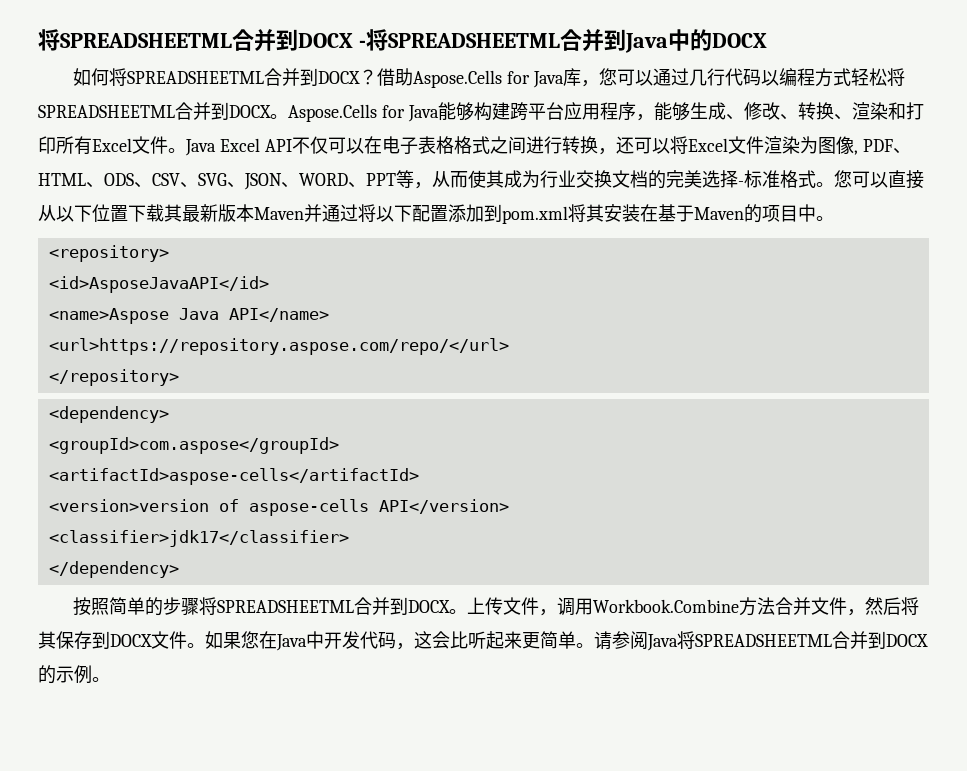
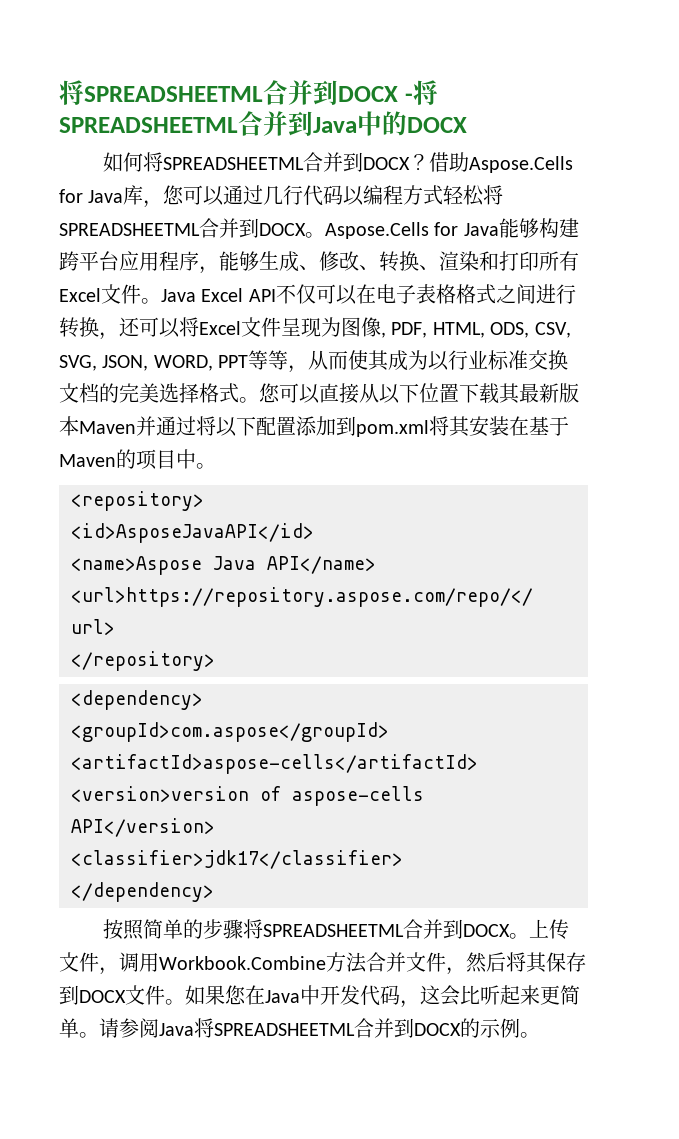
- Java Excel API不仅可以在电子表格格式之间进行转换，还可以将Excel文件渲染为图像, PDF、HTML、ODS、CSV、SVG、JSON、WORD、PPT等，从而使其成为行业交换文档的完美选择-标准格式。
+ Java Excel API不仅可以在电子表格格式之间进行转换，还可以将Excel文件呈现为图像, PDF, HTML, ODS, CSV, SVG, JSON, WORD, PPT等等，从而使其成为以行业标准交换文档的完美选择格式。

